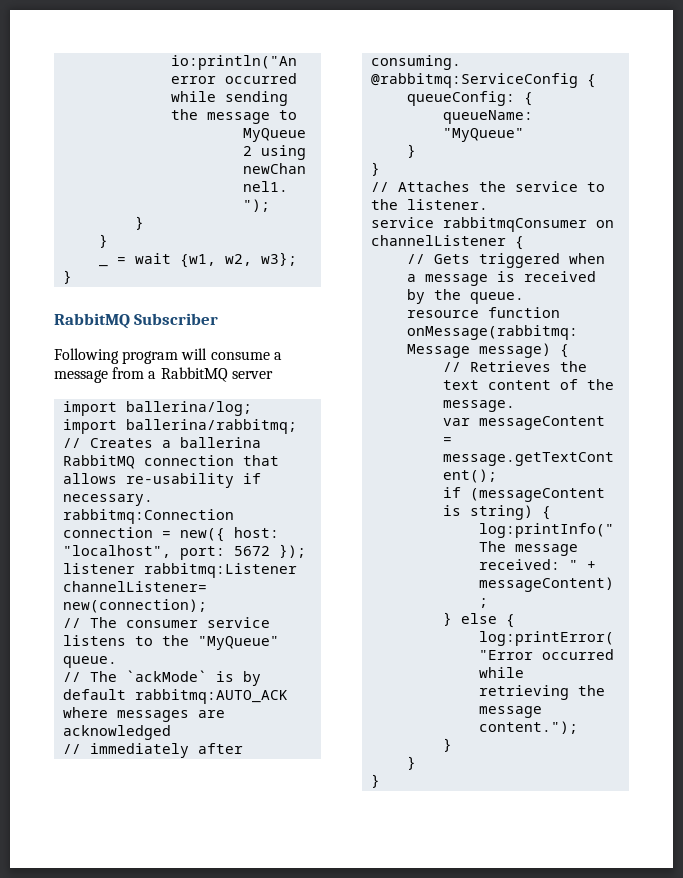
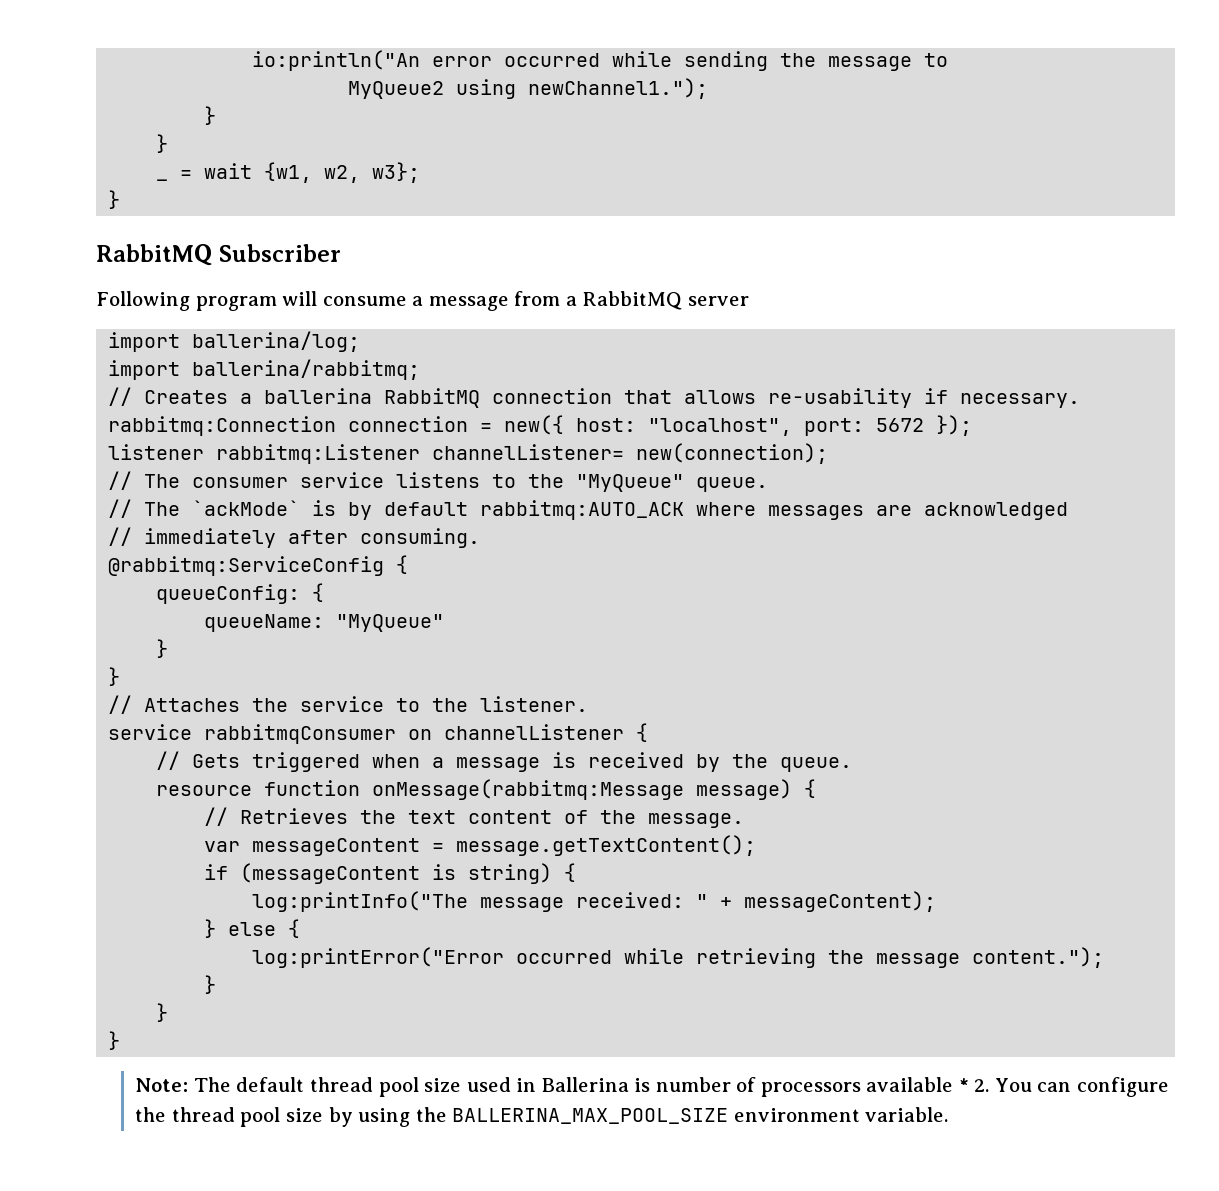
+ Note: The default thread pool size used in Ballerina is number of processors available * 2. You can configure the thread pool size by using the BALLERINA_MAX_POOL_SIZE environment variable.

